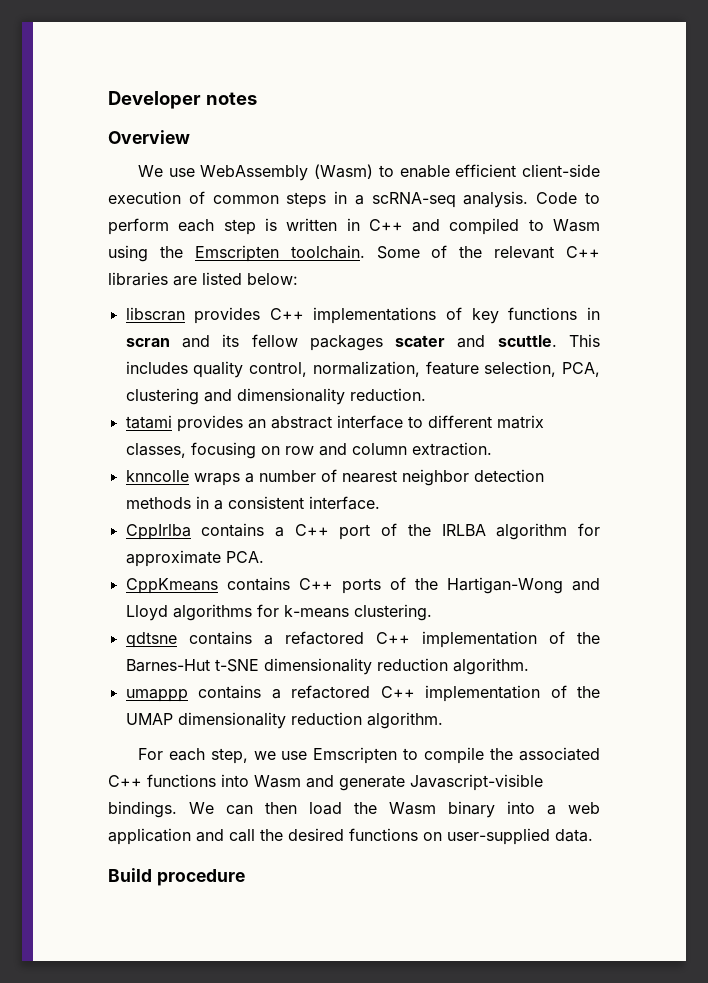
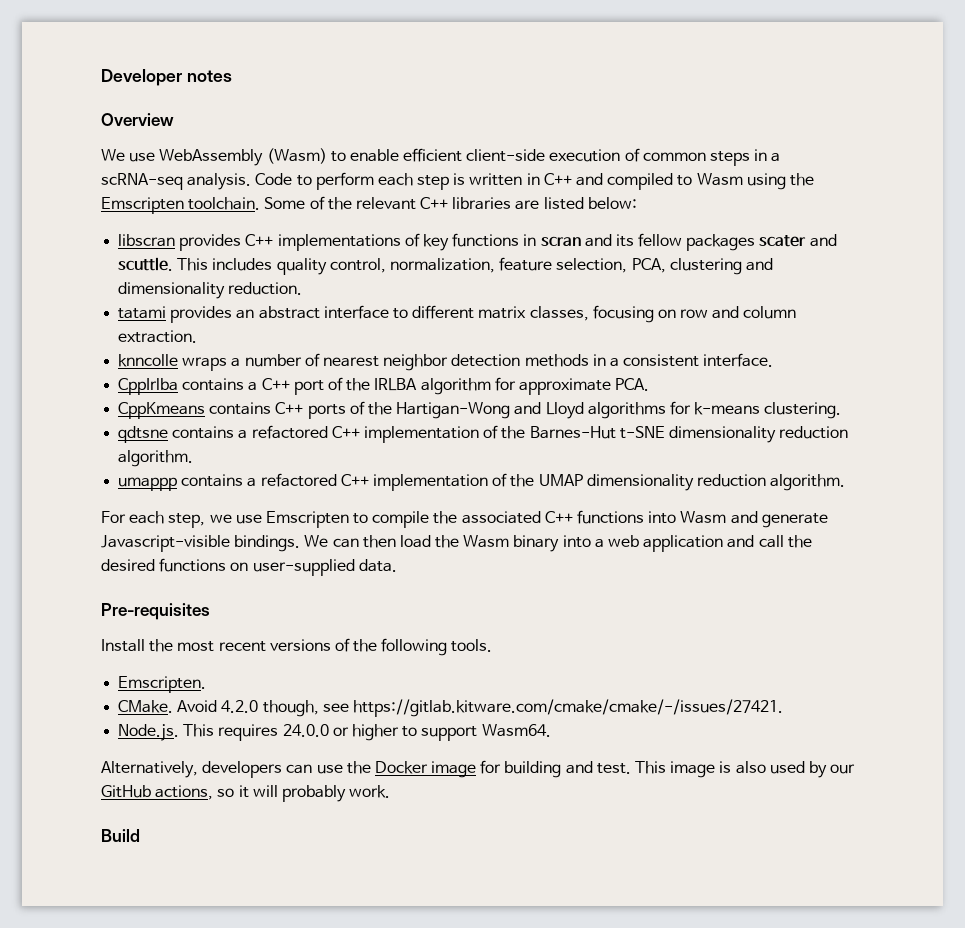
+ Pre-requisites
+ Install the most recent versions of the following tools.
+ Emscripten.
+ CMake. Avoid 4.2.0 though, see https://gitlab.kitware.com/cmake/cmake/-/issues/27421.
+ Node.js. This requires 24.0.0 or higher to support Wasm64.
+ Alternatively, developers can use the Docker image for building and test. This image is also used by our GitHub actions, so it will probably work.
- Build procedure
+ Build

